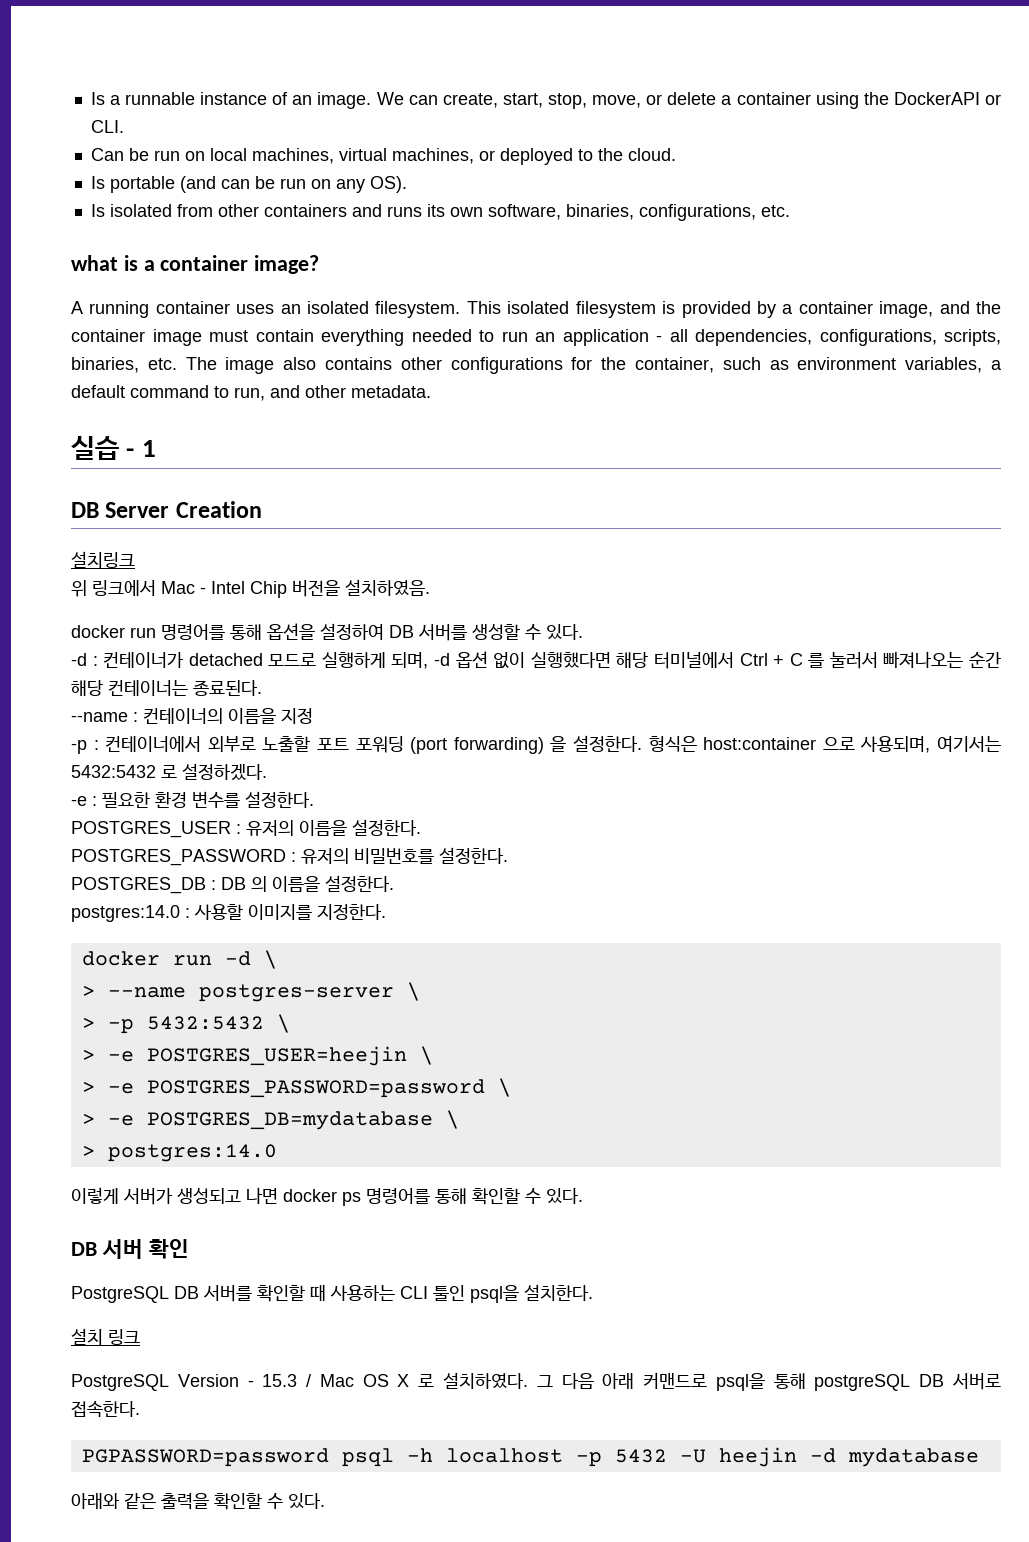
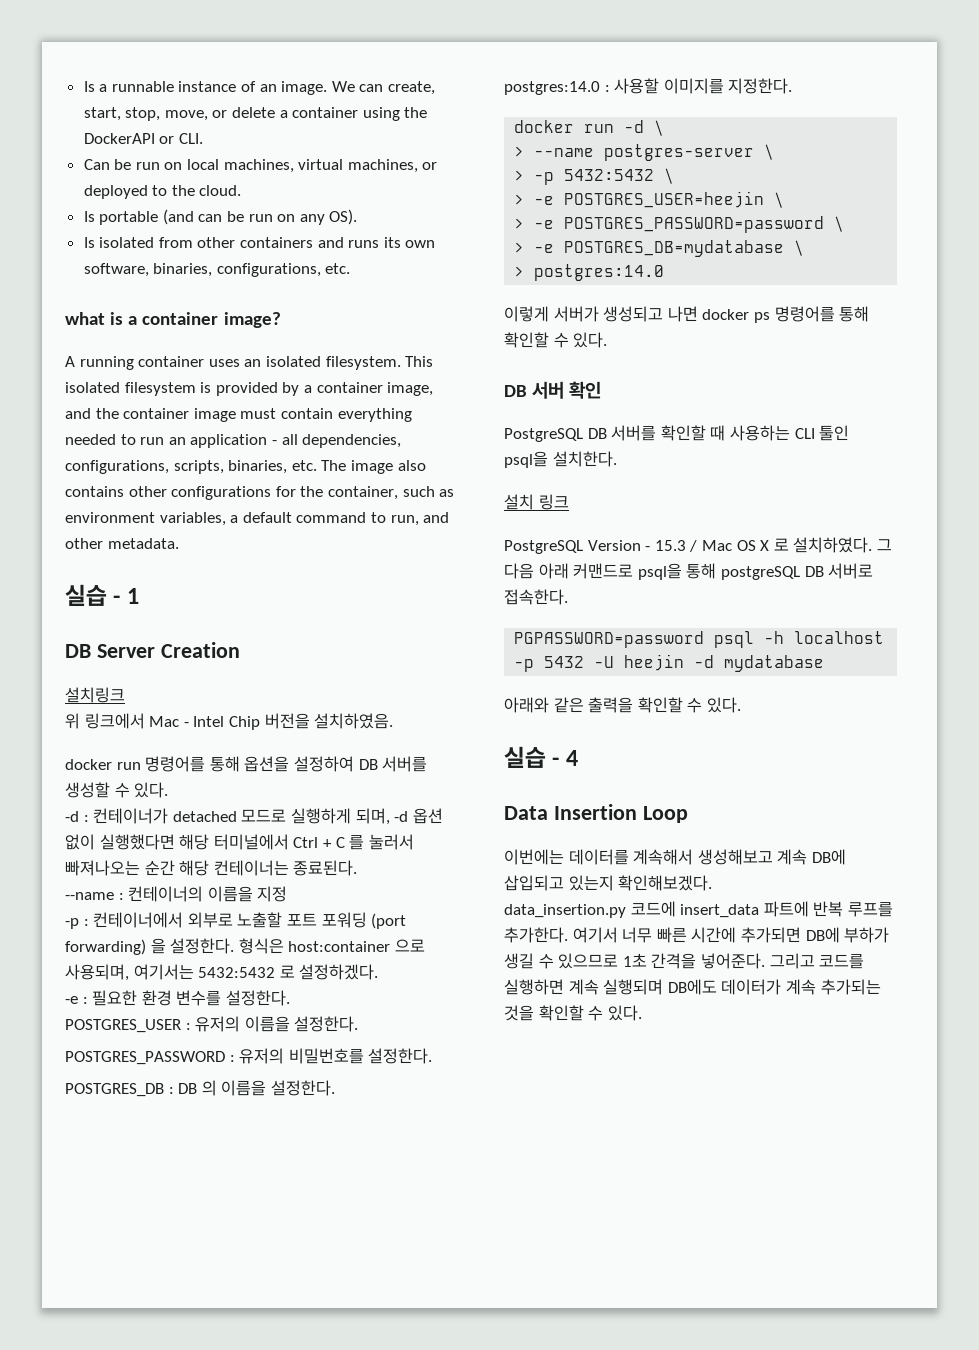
+ 실습 - 4
+ Data Insertion Loop
+ 이번에는 데이터를 계속해서 생성해보고 계속 DB에 삽입되고 있는지 확인해보겠다.
+ data_insertion.py 코드에 insert_data 파트에 반복 루프를 추가한다. 여기서 너무 빠른 시간에 추가되면 DB에 부하가 생길 수 있으므로 1초 간격을 넣어준다. 그리고 코드를 실행하면 계속 실행되며 DB에도 데이터가 계속 추가되는 것을 확인할 수 있다.

